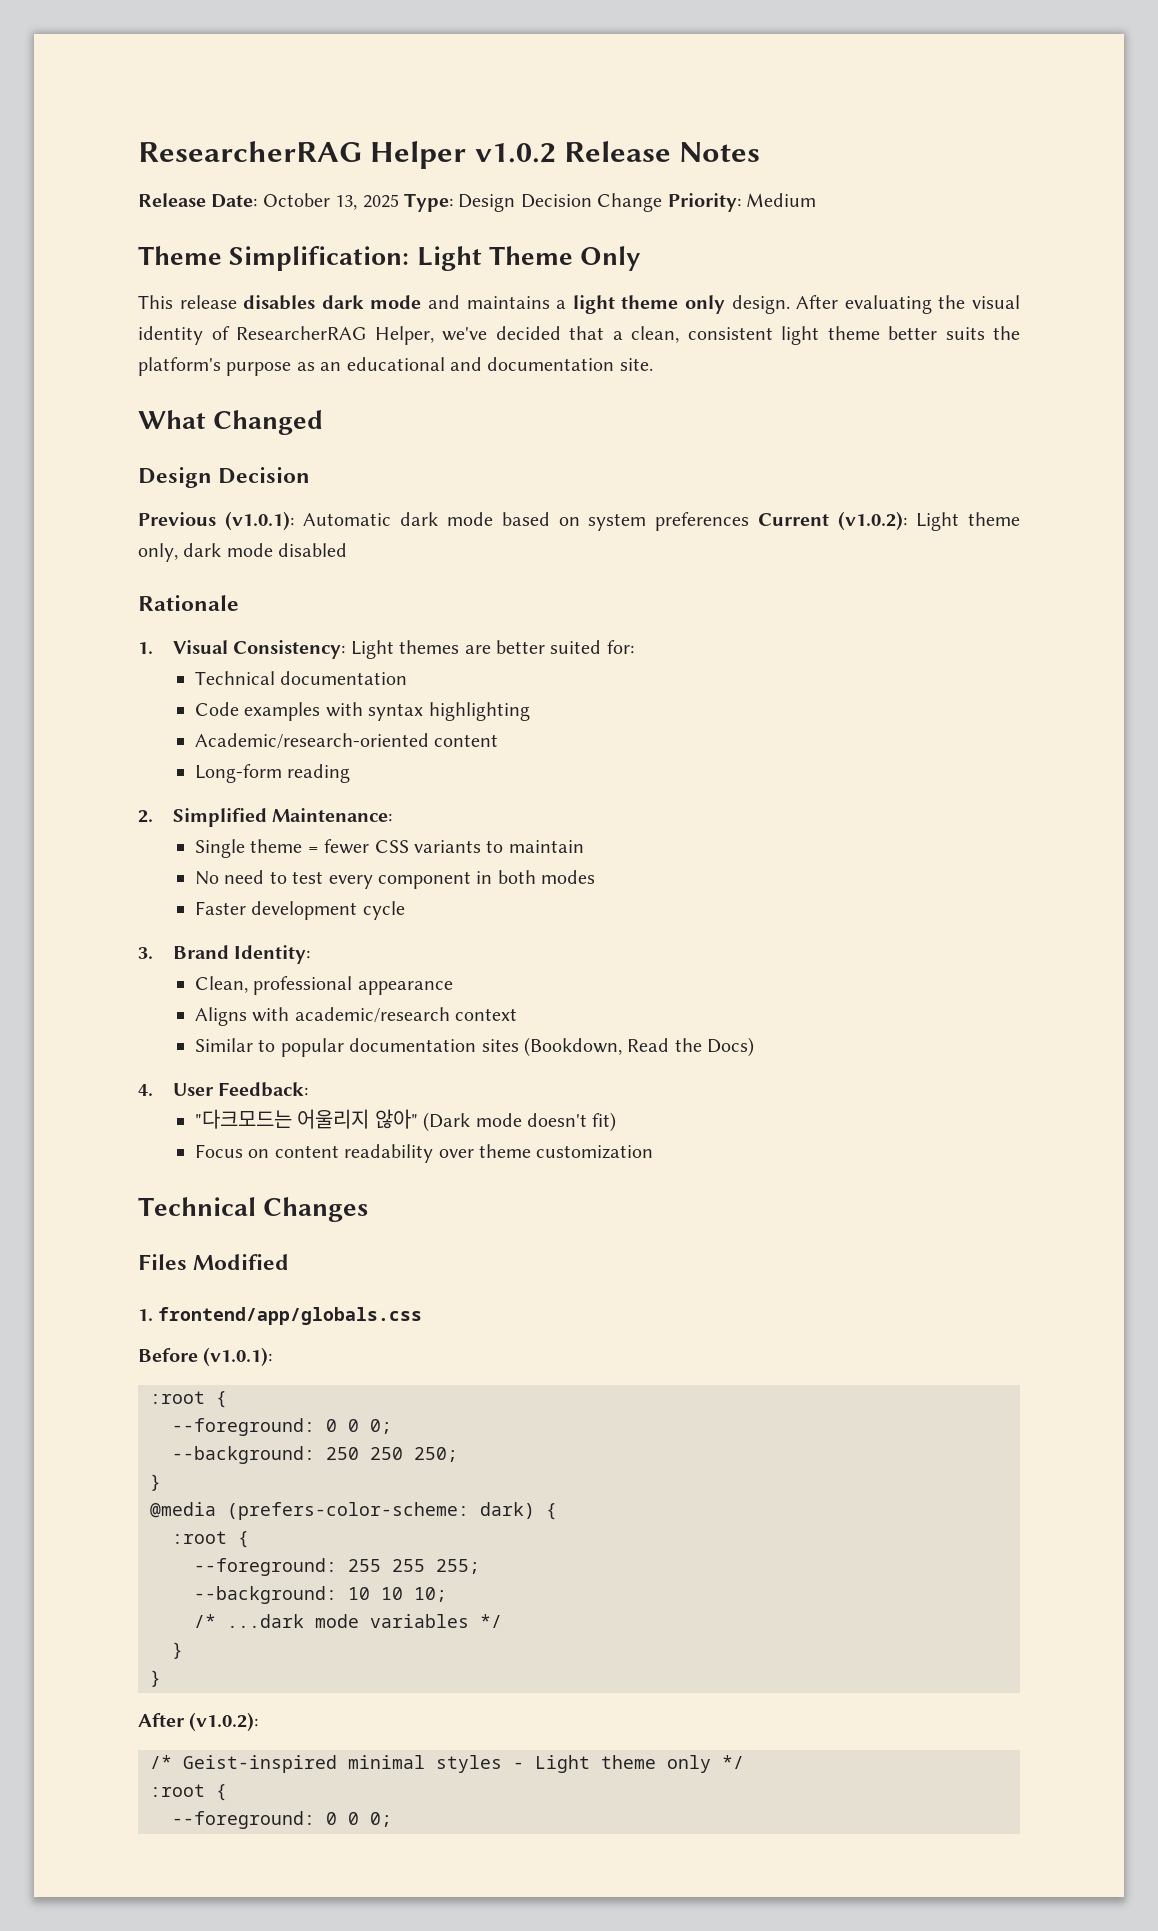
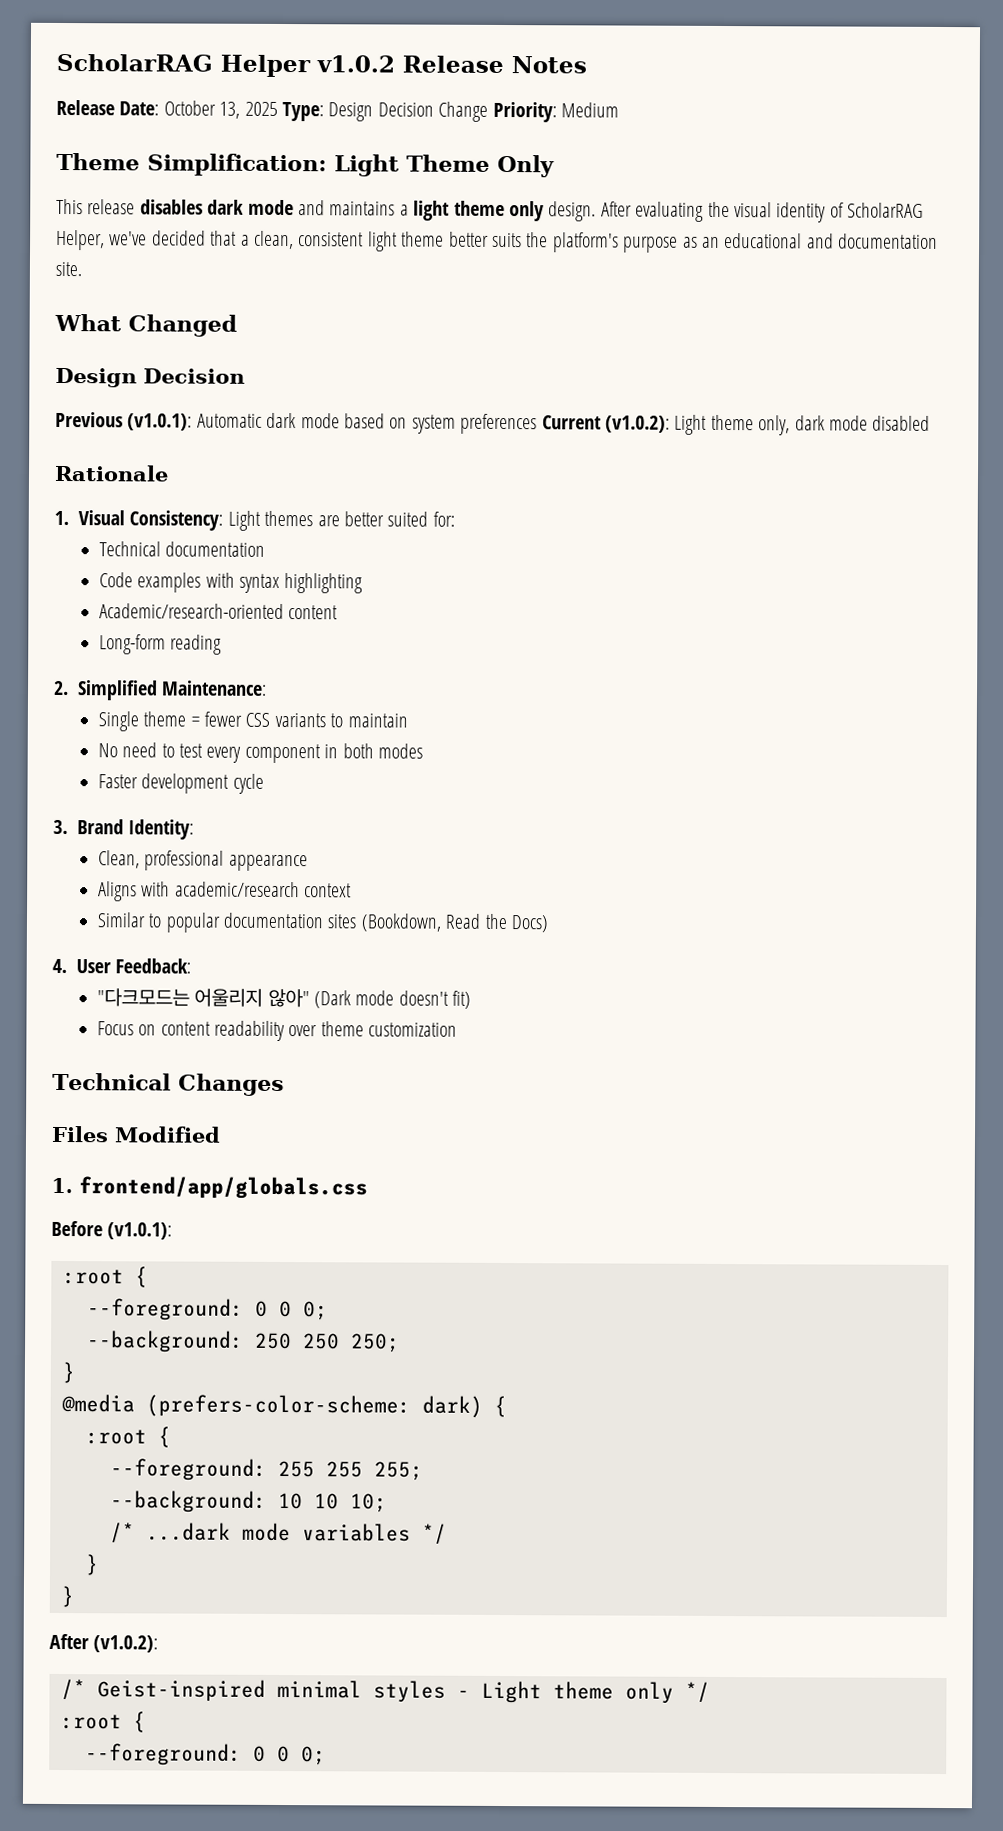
- ResearcherRAG Helper v1.0.2 Release Notes
+ ScholarRAG Helper v1.0.2 Release Notes
- After evaluating the visual identity of ResearcherRAG Helper, we've decided that a clean, consistent light theme better suits the platform's purpose as an educational and documentation site.
+ After evaluating the visual identity of ScholarRAG Helper, we've decided that a clean, consistent light theme better suits the platform's purpose as an educational and documentation site.

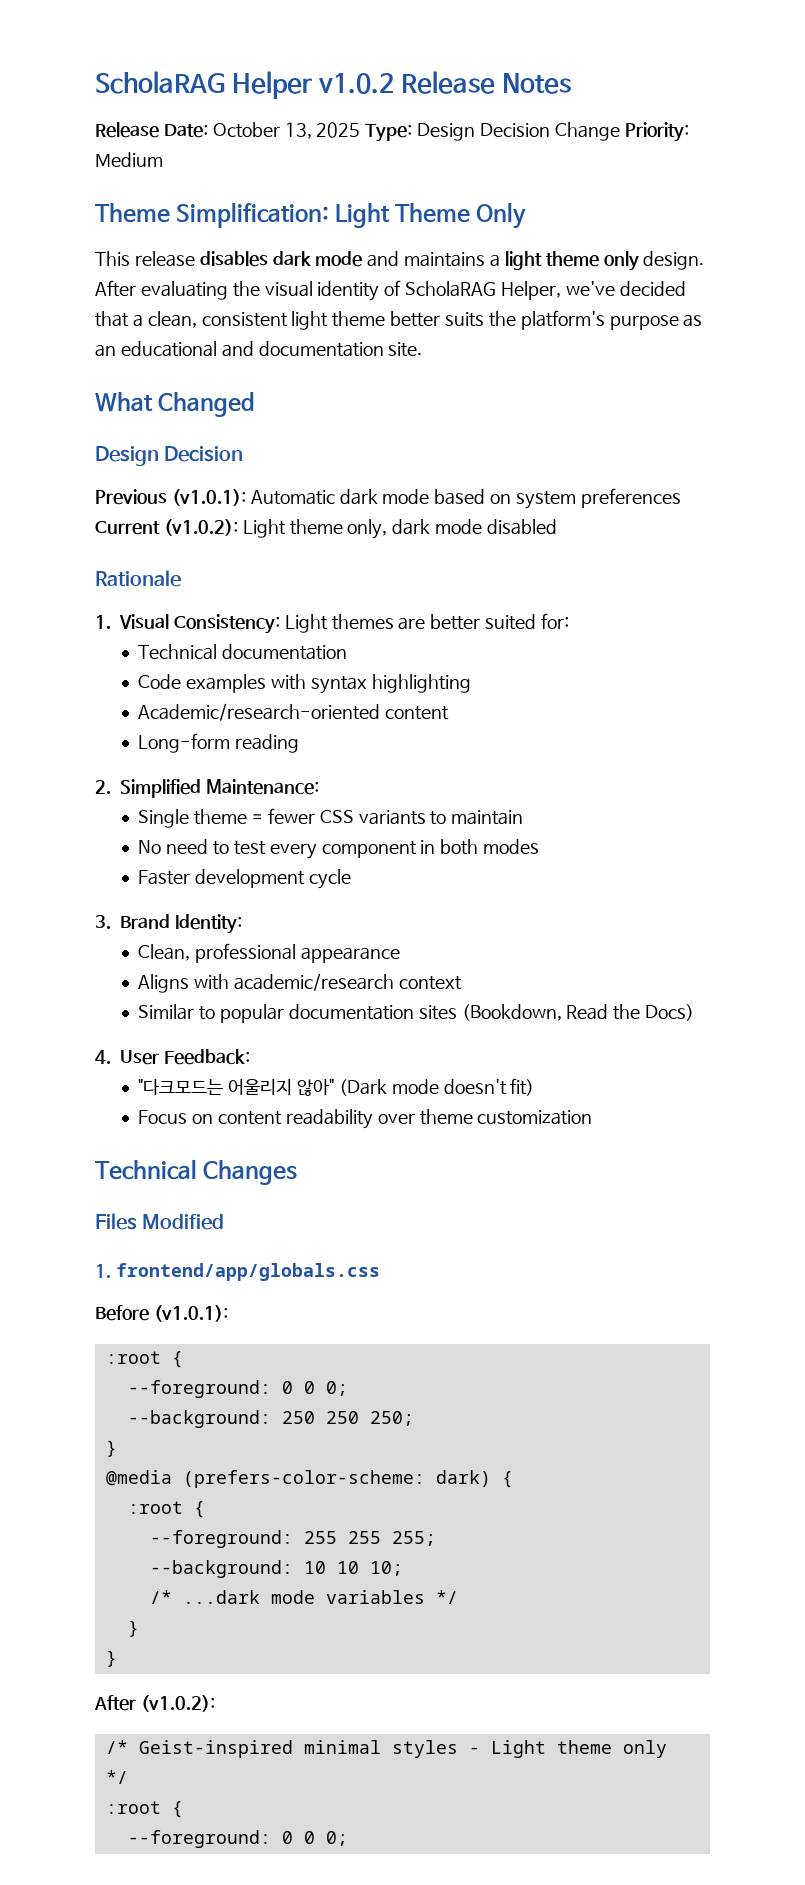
- ScholarRAG Helper v1.0.2 Release Notes
+ ScholaRAG Helper v1.0.2 Release Notes
- After evaluating the visual identity of ScholarRAG Helper, we've decided that a clean, consistent light theme better suits the platform's purpose as an educational and documentation site.
+ After evaluating the visual identity of ScholaRAG Helper, we've decided that a clean, consistent light theme better suits the platform's purpose as an educational and documentation site.

